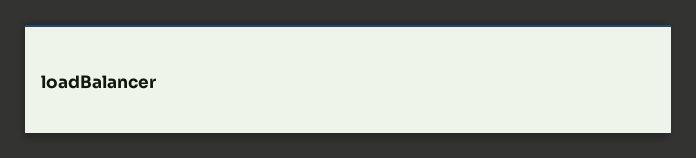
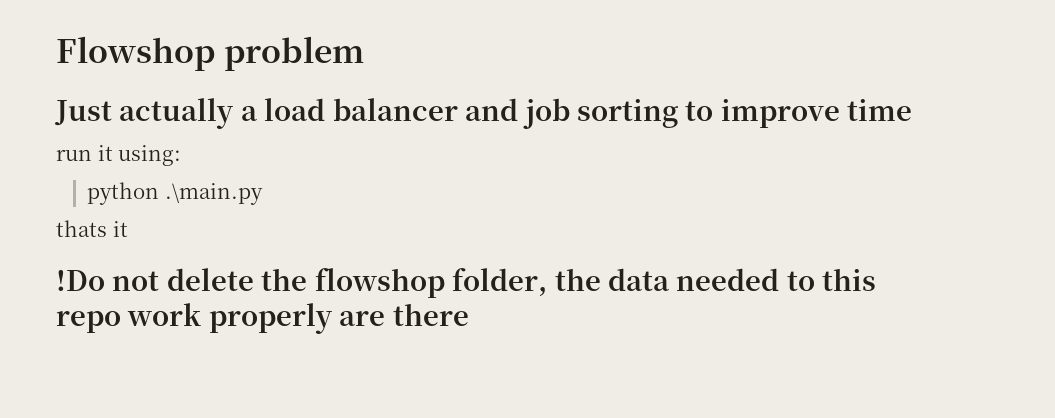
- loadBalancer
+ Flowshop problem
+ Just actually a load balancer and job sorting to improve time
+ run it using:
+ python .\main.py
+ thats it
+ !Do not delete the flowshop folder, the data needed to this repo work properly are there

